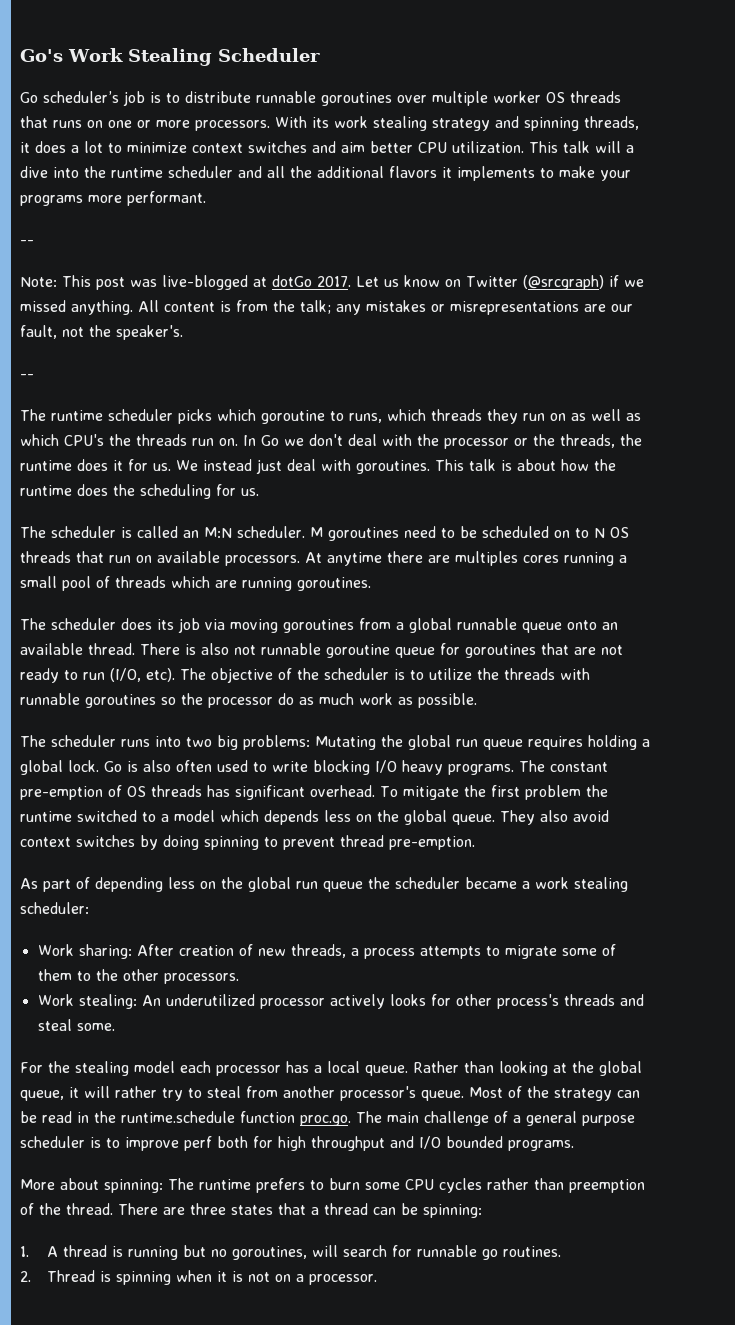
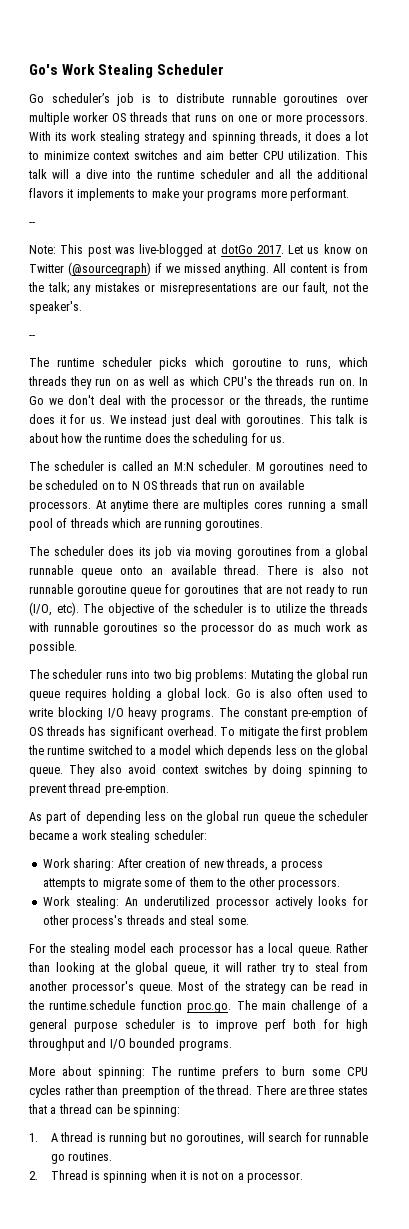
- Let us know on Twitter (@srcgraph) if we missed anything.
+ Let us know on Twitter (@sourcegraph) if we missed anything.

